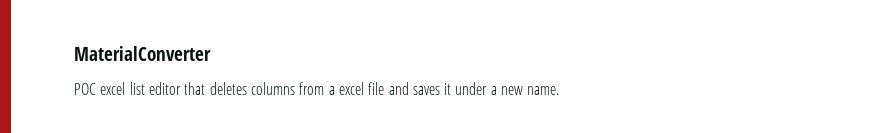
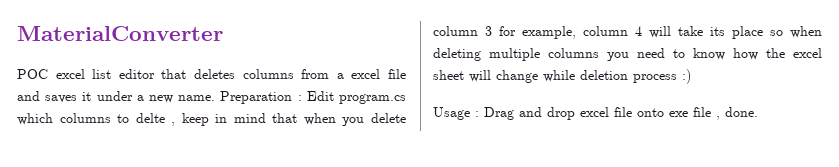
+ Preparation : Edit program.cs which columns to delte , keep in mind that when you delete column 3 for example, column 4 will take its place so when deleting multiple columns you need to know how the excel sheet will change while deletion process :)
+ Usage : Drag and drop excel file onto exe file , done.

